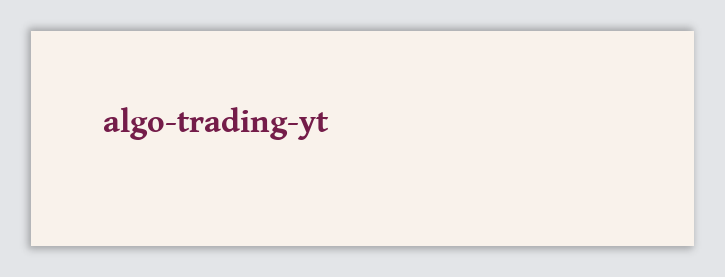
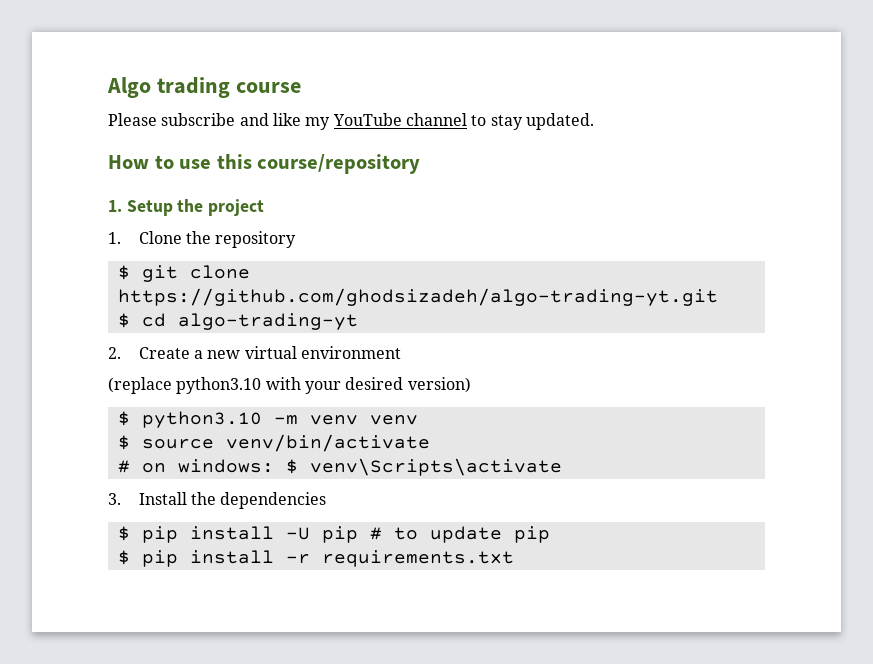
- algo-trading-yt
+ Algo trading course
+ Please subscribe and like my YouTube channel to stay updated.
+ How to use this course/repository
+ 1. Setup the project
+ 1. Clone the repository
+ $ git clone https://github.com/ghodsizadeh/algo-trading-yt.git
+ $ cd algo-trading-yt
+ 2. Create a new virtual environment
+ (replace python3.10 with your desired version)
+ $ python3.10 -m venv venv
+ $ source venv/bin/activate
+ # on windows: $ venv\Scripts\activate
+ 3. Install the dependencies
+ $ pip install -U pip # to update pip
+ $ pip install -r requirements.txt

